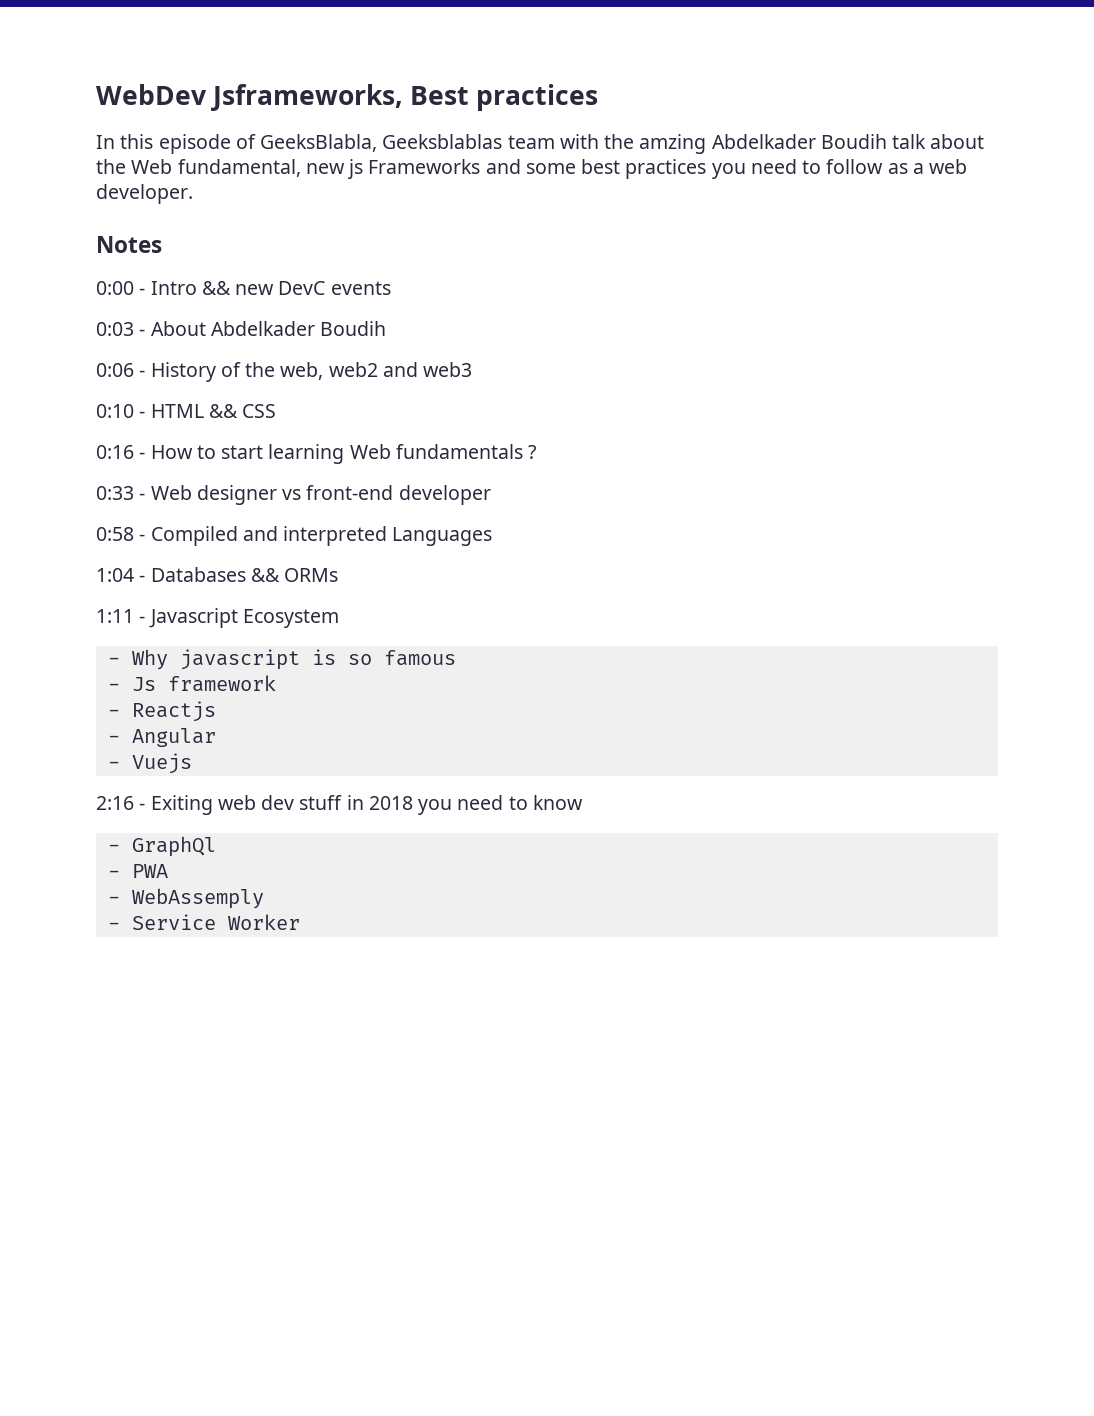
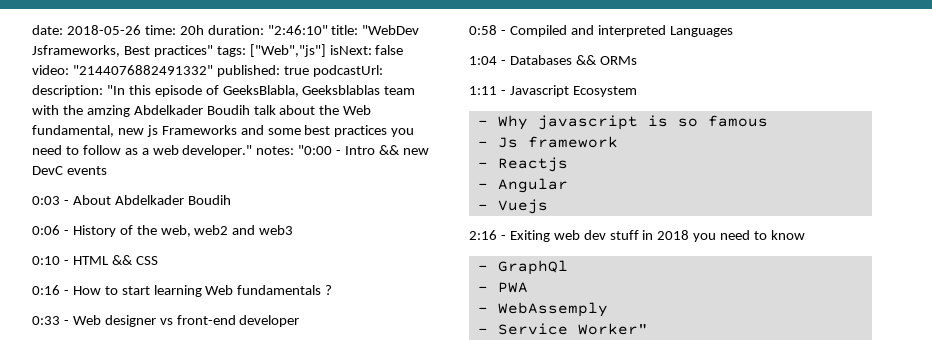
- WebDev Jsframeworks, Best practices
- In this episode of GeeksBlabla, Geeksblablas team with the amzing Abdelkader Boudih talk about the Web fundamental, new js Frameworks and some best practices you need to follow as a web developer.
- Notes
- 0:00 - Intro && new DevC events
+ date: 2018-05-26 time: 20h duration: "2:46:10" title: "WebDev Jsframeworks, Best practices" tags: ["Web","js"] isNext: false video: "2144076882491332" published: true podcastUrl: description: "In this episode of GeeksBlabla, Geeksblablas team with the amzing Abdelkader Boudih talk about the Web fundamental, new js Frameworks and some best practices you need to follow as a web developer." notes: "0:00 - Intro && new DevC events
- - Service Worker
+ - Service Worker"

